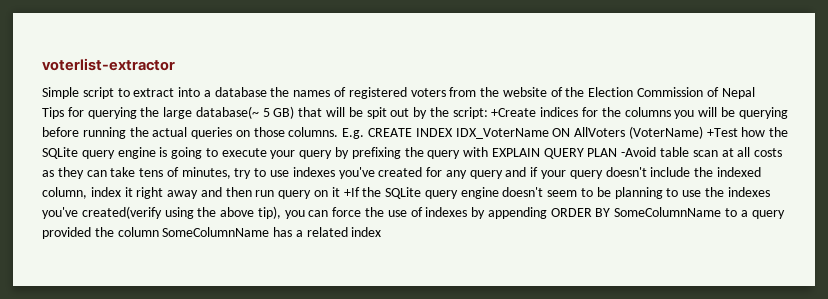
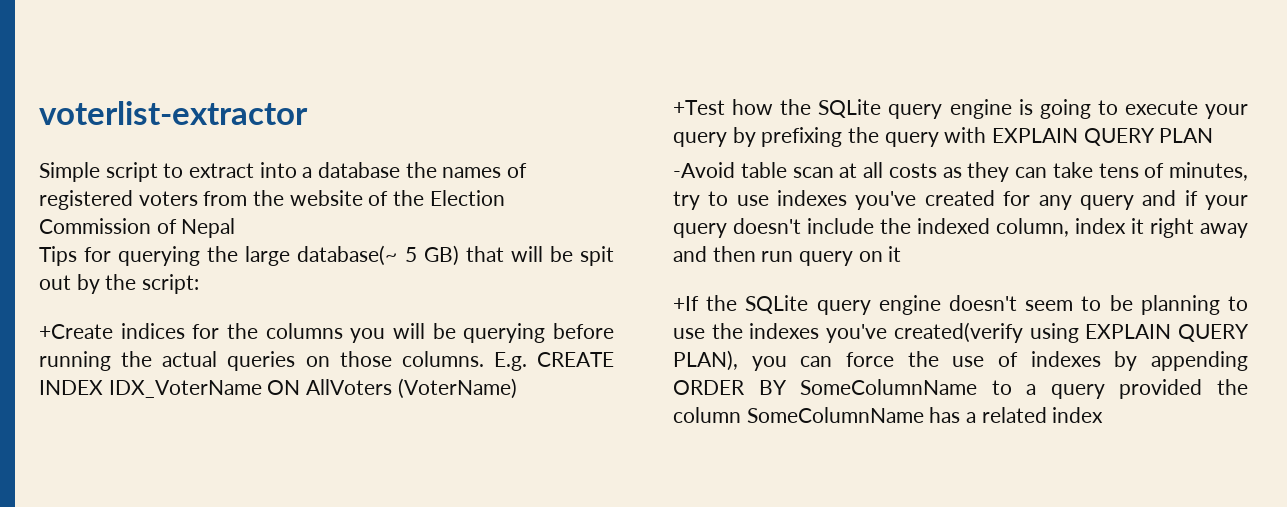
- Tips for querying the large database(~ 5 GB) that will be spit out by the script: +Create indices for the columns you will be querying before running the actual queries on those columns.
+ Tips for querying the large database(~ 5 GB) that will be spit out by the script:
+ +Create indices for the columns you will be querying before running the actual queries on those columns.
- E.g. CREATE INDEX IDX_VoterName ON AllVoters (VoterName) +Test how the SQLite query engine is going to execute your query by prefixing the query with EXPLAIN QUERY PLAN -Avoid table scan at all costs as they can take tens of minutes, try to use indexes you've created for any query and if your query doesn't include the indexed column, index it right away and then run query on it +If the SQLite query engine doesn't seem to be planning to use the indexes you've created(verify using the above tip), you can force the use of indexes by appending ORDER BY SomeColumnName to a query provided the column SomeColumnName has a related index
+ E.g. CREATE INDEX IDX_VoterName ON AllVoters (VoterName)
+ +Test how the SQLite query engine is going to execute your query by prefixing the query with EXPLAIN QUERY PLAN
+ -Avoid table scan at all costs as they can take tens of minutes, try to use indexes you've created for any query and if your query doesn't include the indexed column, index it right away and then run query on it
+ +If the SQLite query engine doesn't seem to be planning to use the indexes you've created(verify using EXPLAIN QUERY PLAN), you can force the use of indexes by appending ORDER BY SomeColumnName to a query provided the column SomeColumnName has a related index

